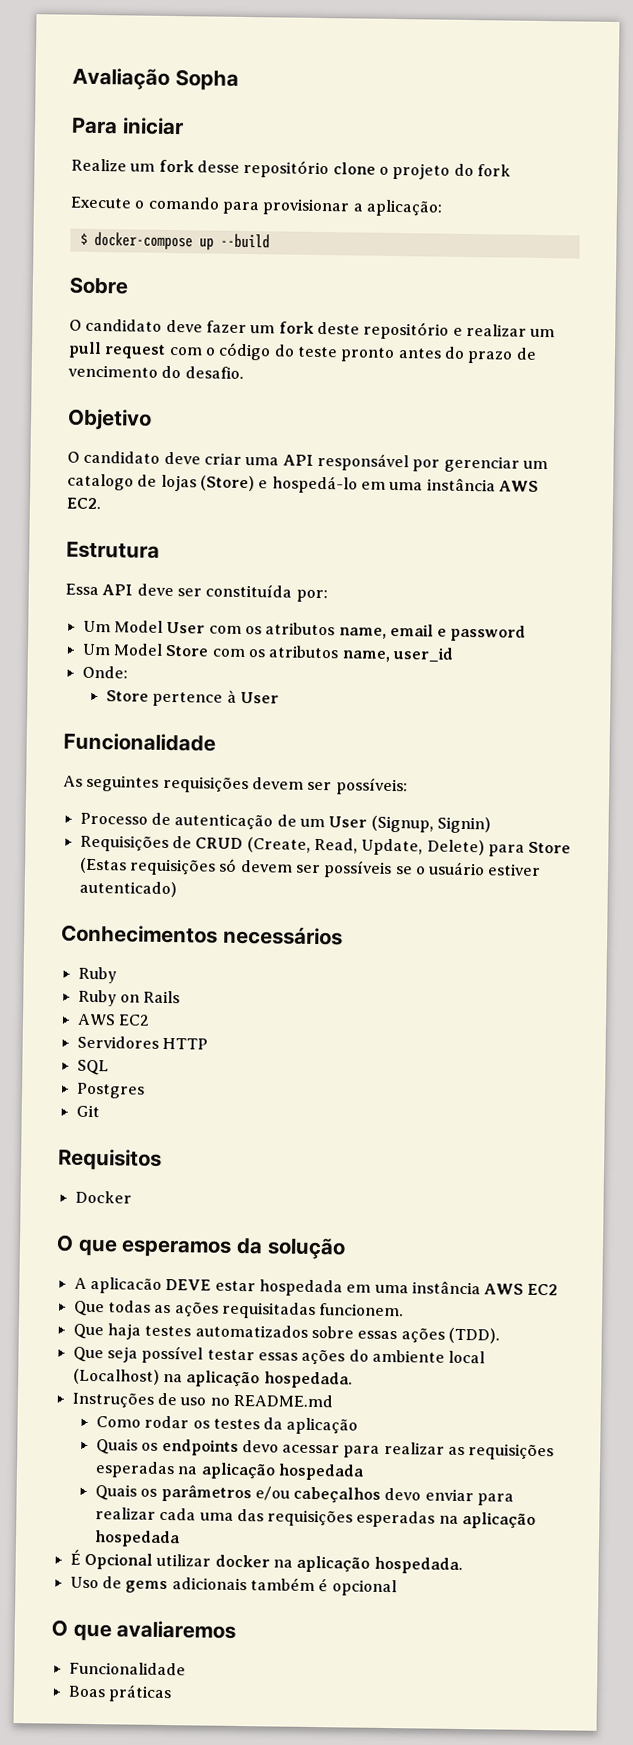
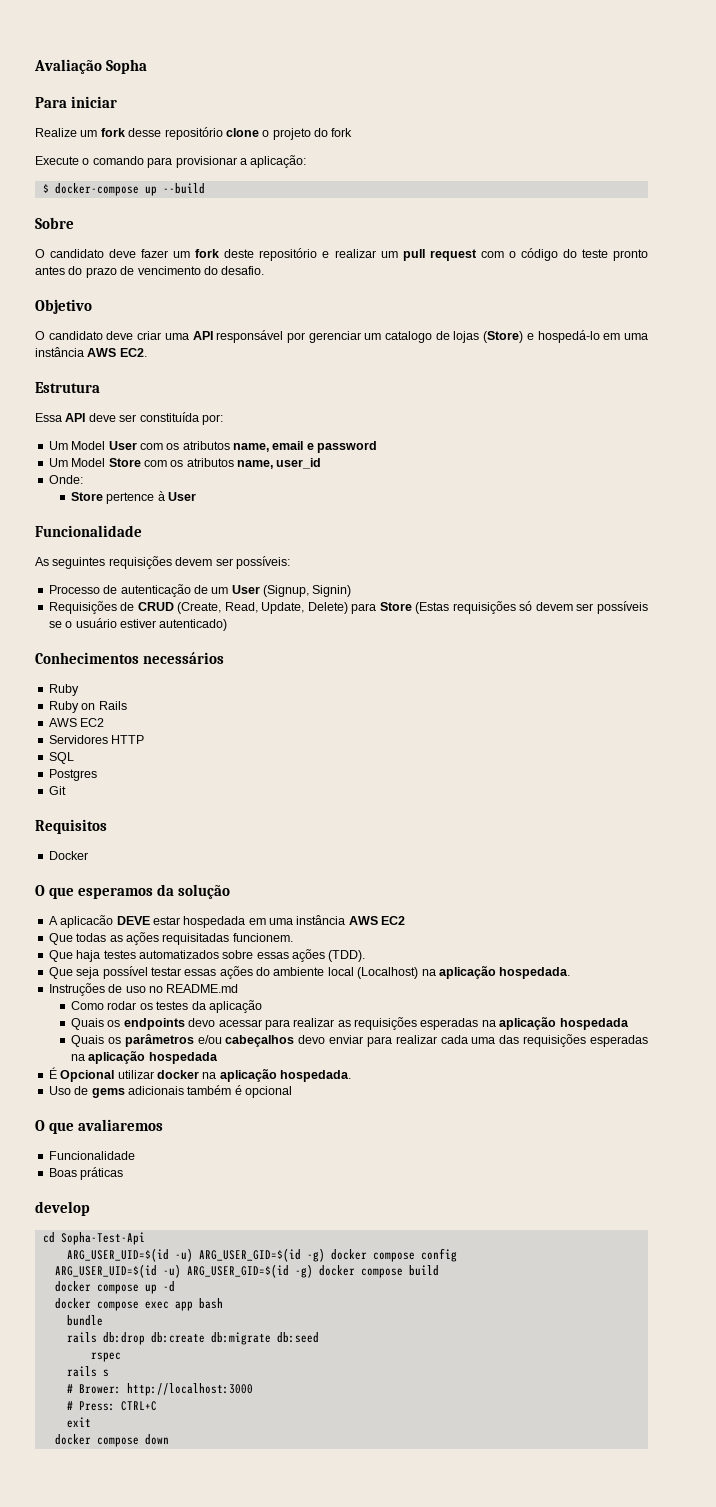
+ develop
+ cd Sopha-Test-Api
+ ARG_USER_UID=$(id -u) ARG_USER_GID=$(id -g) docker compose config
+ ARG_USER_UID=$(id -u) ARG_USER_GID=$(id -g) docker compose build
+ docker compose up -d
+ docker compose exec app bash
+ bundle
+ rails db:drop db:create db:migrate db:seed
+ rspec
+ rails s
+ # Brower: http://localhost:3000
+ # Press: CTRL+C
+ exit
+ docker compose down

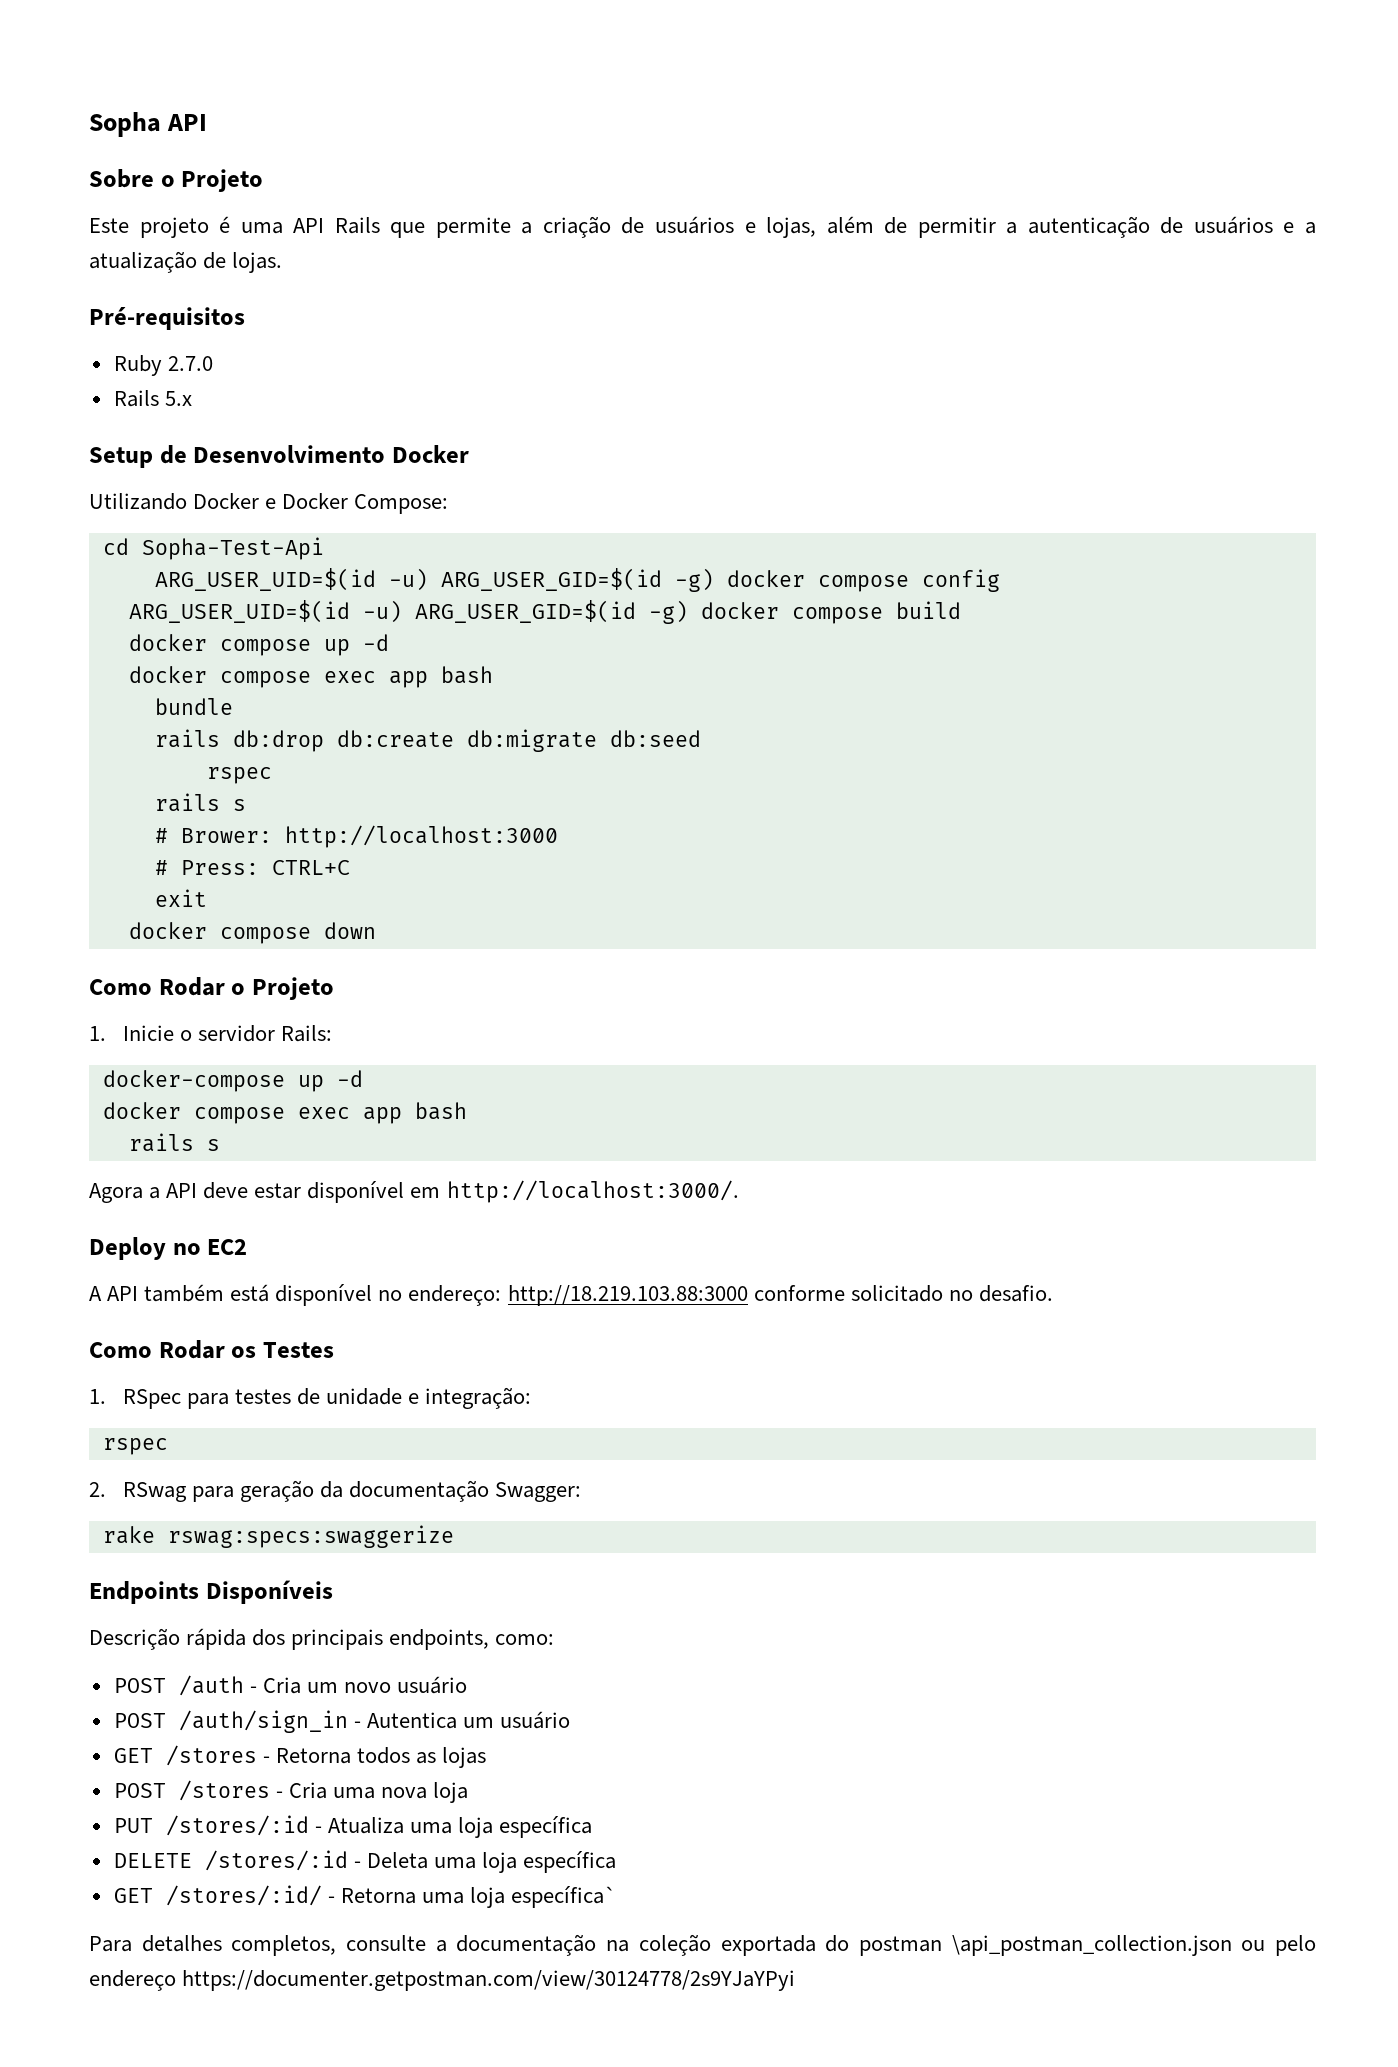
- Avaliação Sopha
- Para iniciar
- Realize um fork desse repositório clone o projeto do fork
- Execute o comando para provisionar a aplicação:
- $ docker-compose up --build
- Sobre
- O candidato deve fazer um fork deste repositório e realizar um pull request com o código do teste pronto antes do prazo de vencimento do desafio.
- Objetivo
- O candidato deve criar uma API responsável por gerenciar um catalogo de lojas (Store) e hospedá-lo em uma instância AWS EC2.
- Estrutura
- Essa API deve ser constituída por:
- Um Model User com os atributos name, email e password
- Um Model Store com os atributos name, user_id
- Onde:
- Store pertence à User
- Funcionalidade
- As seguintes requisições devem ser possíveis:
- Processo de autenticação de um User (Signup, Signin)
- Requisições de CRUD (Create, Read, Update, Delete) para Store (Estas requisições só devem ser possíveis se o usuário estiver autenticado)
- Conhecimentos necessários
- Ruby
- Ruby on Rails
- AWS EC2
- Servidores HTTP
- SQL
- Postgres
- Git
- Requisitos
- Docker
- O que esperamos da solução
- A aplicacão DEVE estar hospedada em uma instância AWS EC2
- Que todas as ações requisitadas funcionem.
- Que haja testes automatizados sobre essas ações (TDD).
- Que seja possível testar essas ações do ambiente local (Localhost) na aplicação hospedada.
- Instruções de uso no README.md
- Como rodar os testes da aplicação
- Quais os endpoints devo acessar para realizar as requisições esperadas na aplicação hospedada
- Quais os parâmetros e/ou cabeçalhos devo enviar para realizar cada uma das requisições esperadas na aplicação hospedada
- É Opcional utilizar docker na aplicação hospedada.
- Uso de gems adicionais também é opcional
- O que avaliaremos
- Funcionalidade
- Boas práticas
- develop
+ Sopha API
+ Sobre o Projeto
+ Este projeto é uma API Rails que permite a criação de usuários e lojas, além de permitir a autenticação de usuários e a atualização de lojas.
+ Pré-requisitos
+ Ruby 2.7.0
+ Rails 5.x
+ Setup de Desenvolvimento Docker
+ Utilizando Docker e Docker Compose:
+ Como Rodar o Projeto
+ 1. Inicie o servidor Rails:
+ docker-compose up -d
+ docker compose exec app bash
+ rails s
+ Agora a API deve estar disponível em http://localhost:3000/.
+ Deploy no EC2
+ A API também está disponível no endereço: http://18.219.103.88:3000 conforme solicitado no desafio.
+ Como Rodar os Testes
+ 1. RSpec para testes de unidade e integração:
+ rspec
+ 2. RSwag para geração da documentação Swagger:
+ rake rswag:specs:swaggerize
+ Endpoints Disponíveis
+ Descrição rápida dos principais endpoints, como:
+ POST /auth - Cria um novo usuário
+ POST /auth/sign_in - Autentica um usuário
+ GET /stores - Retorna todos as lojas
+ POST /stores - Cria uma nova loja
+ PUT /stores/:id - Atualiza uma loja específica
+ DELETE /stores/:id - Deleta uma loja específica
+ GET /stores/:id/ - Retorna uma loja específica`
+ Para detalhes completos, consulte a documentação na coleção exportada do postman \api_postman_collection.json ou pelo endereço https://documenter.getpostman.com/view/30124778/2s9YJaYPyi

